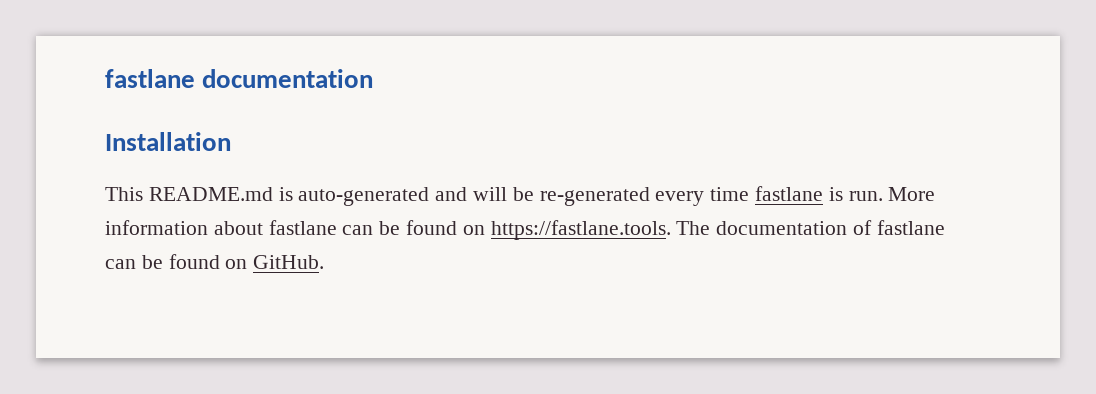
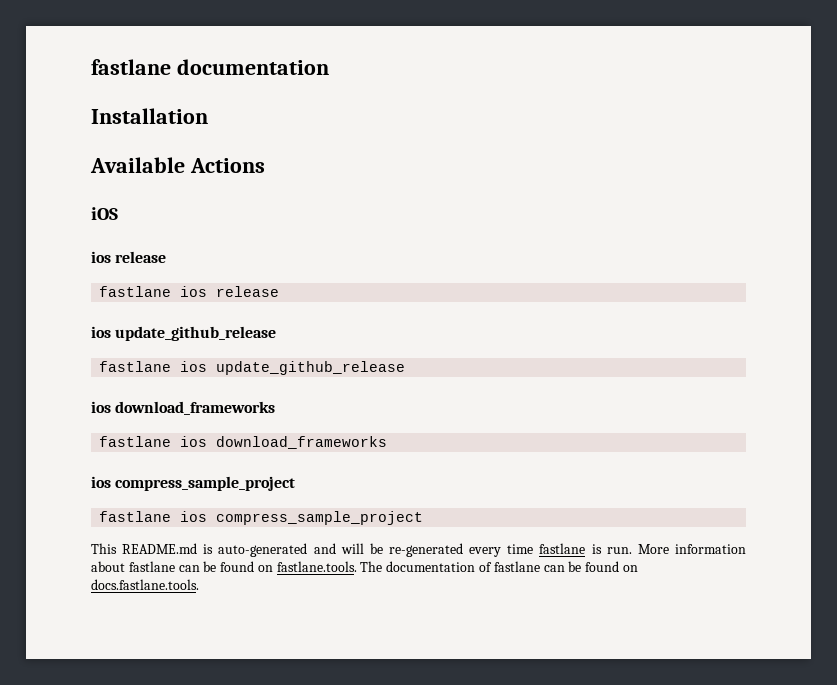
+ Available Actions
+ iOS
+ ios release
+ fastlane ios release
+ ios update_github_release
+ fastlane ios update_github_release
+ ios download_frameworks
+ fastlane ios download_frameworks
+ ios compress_sample_project
+ fastlane ios compress_sample_project
- More information about fastlane can be found on https://fastlane.tools. The documentation of fastlane can be found on GitHub.
+ More information about fastlane can be found on fastlane.tools. The documentation of fastlane can be found on docs.fastlane.tools.

